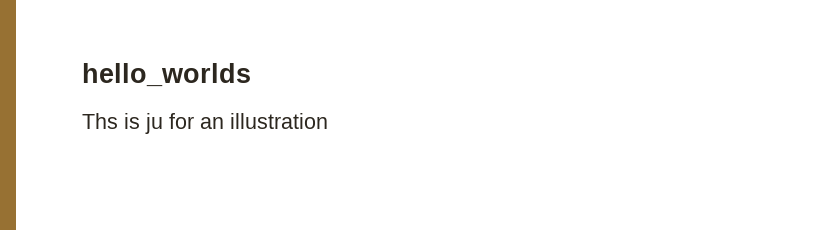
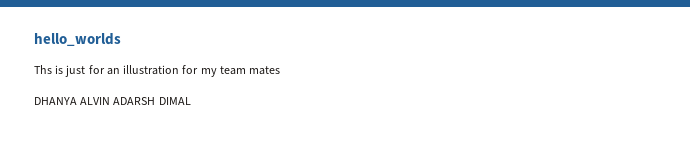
- Ths is ju for an illustration
+ Ths is just for an illustration for my team mates
+ DHANYA ALVIN ADARSH DIMAL

